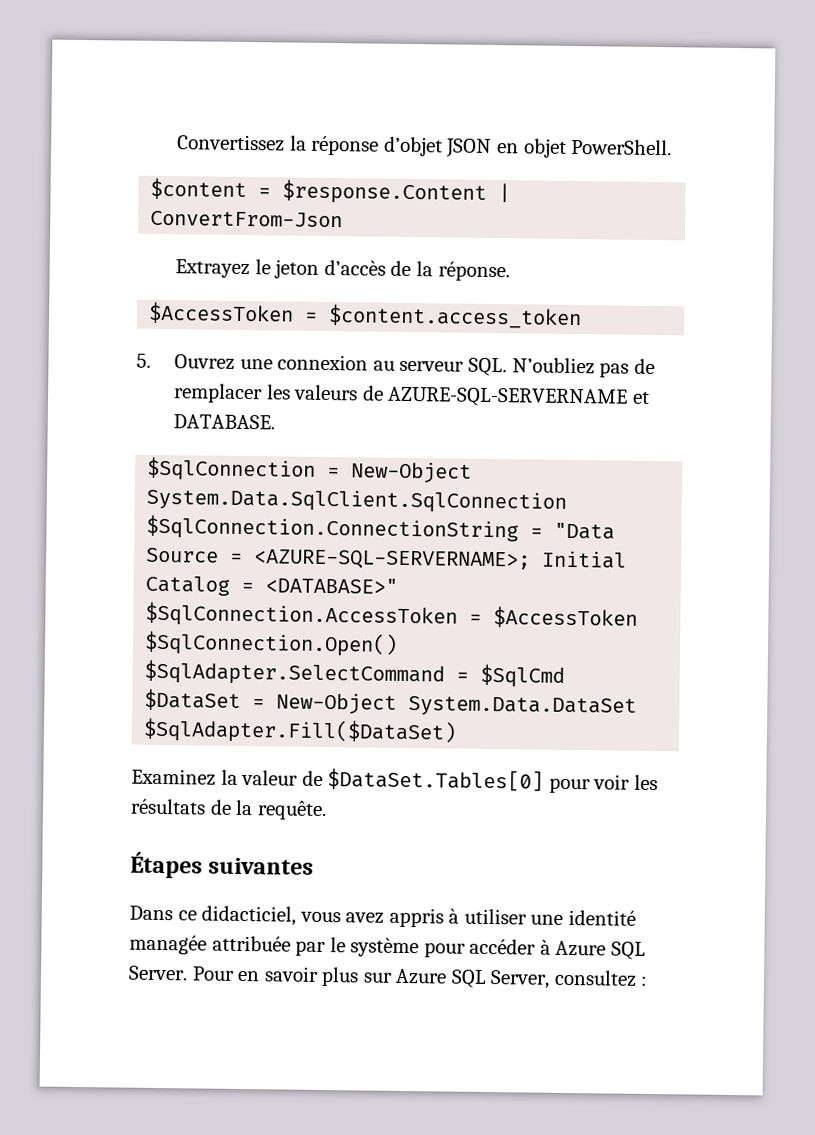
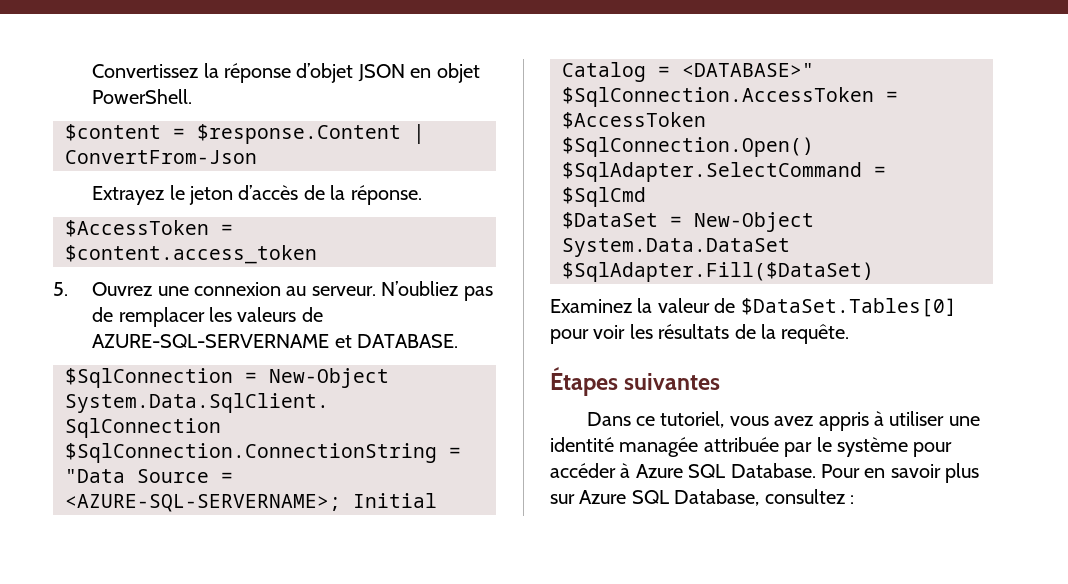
- 5. Ouvrez une connexion au serveur SQL. N’oubliez pas de remplacer les valeurs de AZURE-SQL-SERVERNAME et DATABASE.
+ 5. Ouvrez une connexion au serveur. N’oubliez pas de remplacer les valeurs de AZURE-SQL-SERVERNAME et DATABASE.
- Dans ce didacticiel, vous avez appris à utiliser une identité managée attribuée par le système pour accéder à Azure SQL Server.
+ Dans ce tutoriel, vous avez appris à utiliser une identité managée attribuée par le système pour accéder à Azure SQL Database.
- Pour en savoir plus sur Azure SQL Server, consultez :
+ Pour en savoir plus sur Azure SQL Database, consultez :

